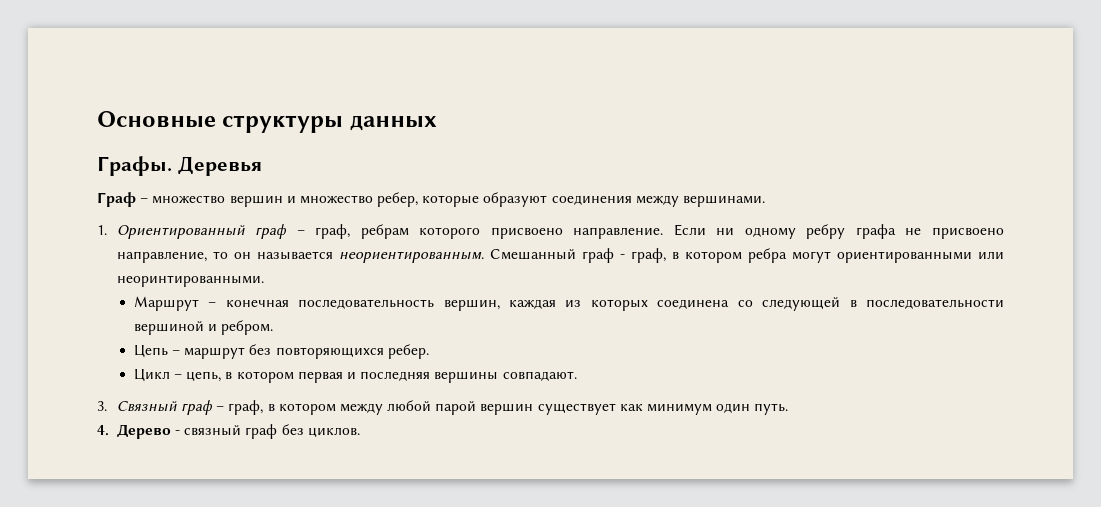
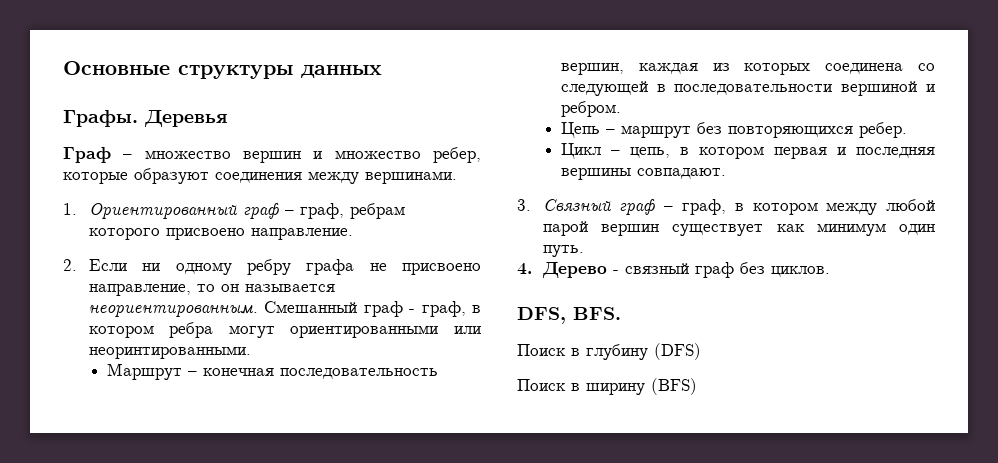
- 1. Ориентированный граф – граф, ребрам которого присвоено направление. Если ни одному ребру графа не присвоено направление, то он называется неориентированным.
+ 1. Ориентированный граф – граф, ребрам которого присвоено направление.
+ 2. Если ни одному ребру графа не присвоено направление, то он называется неориентированным.
+ DFS, BFS.
+ Поиск в глубину (DFS)
+ Поиск в ширину (BFS)

